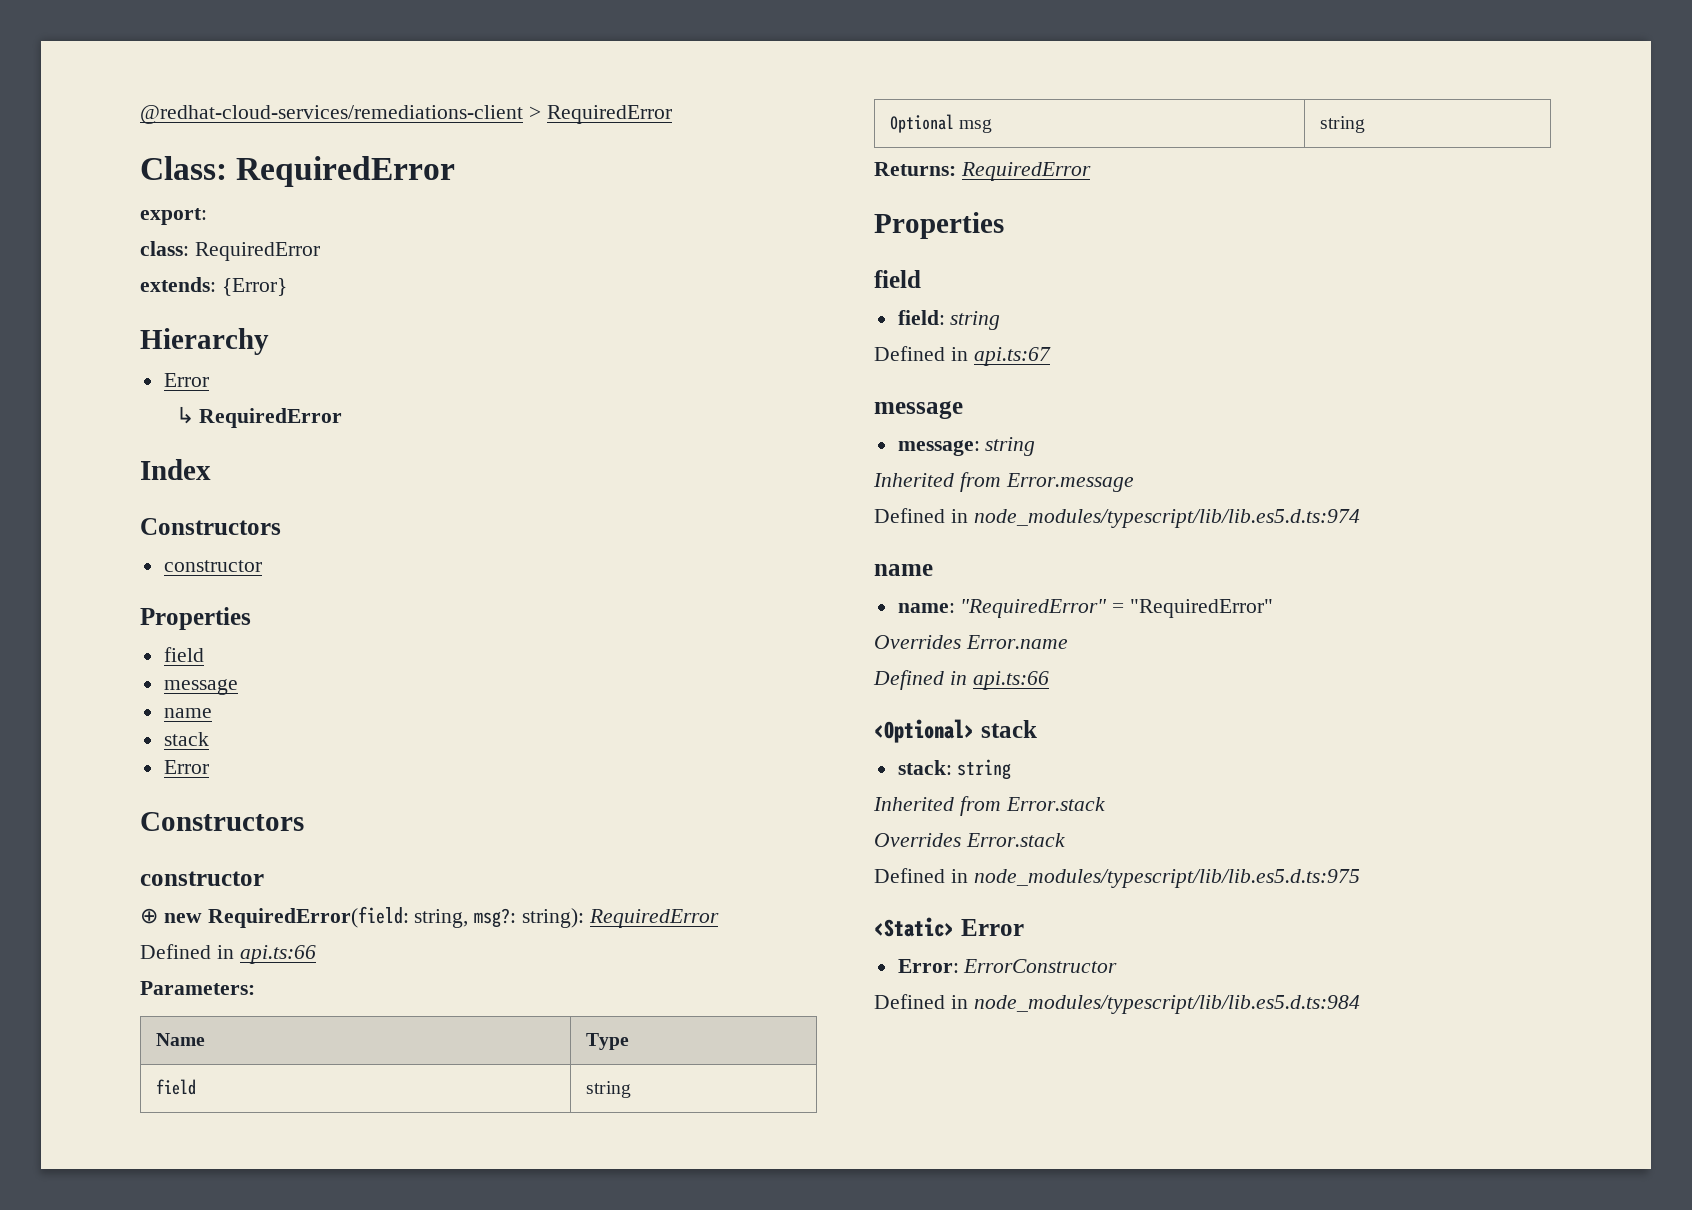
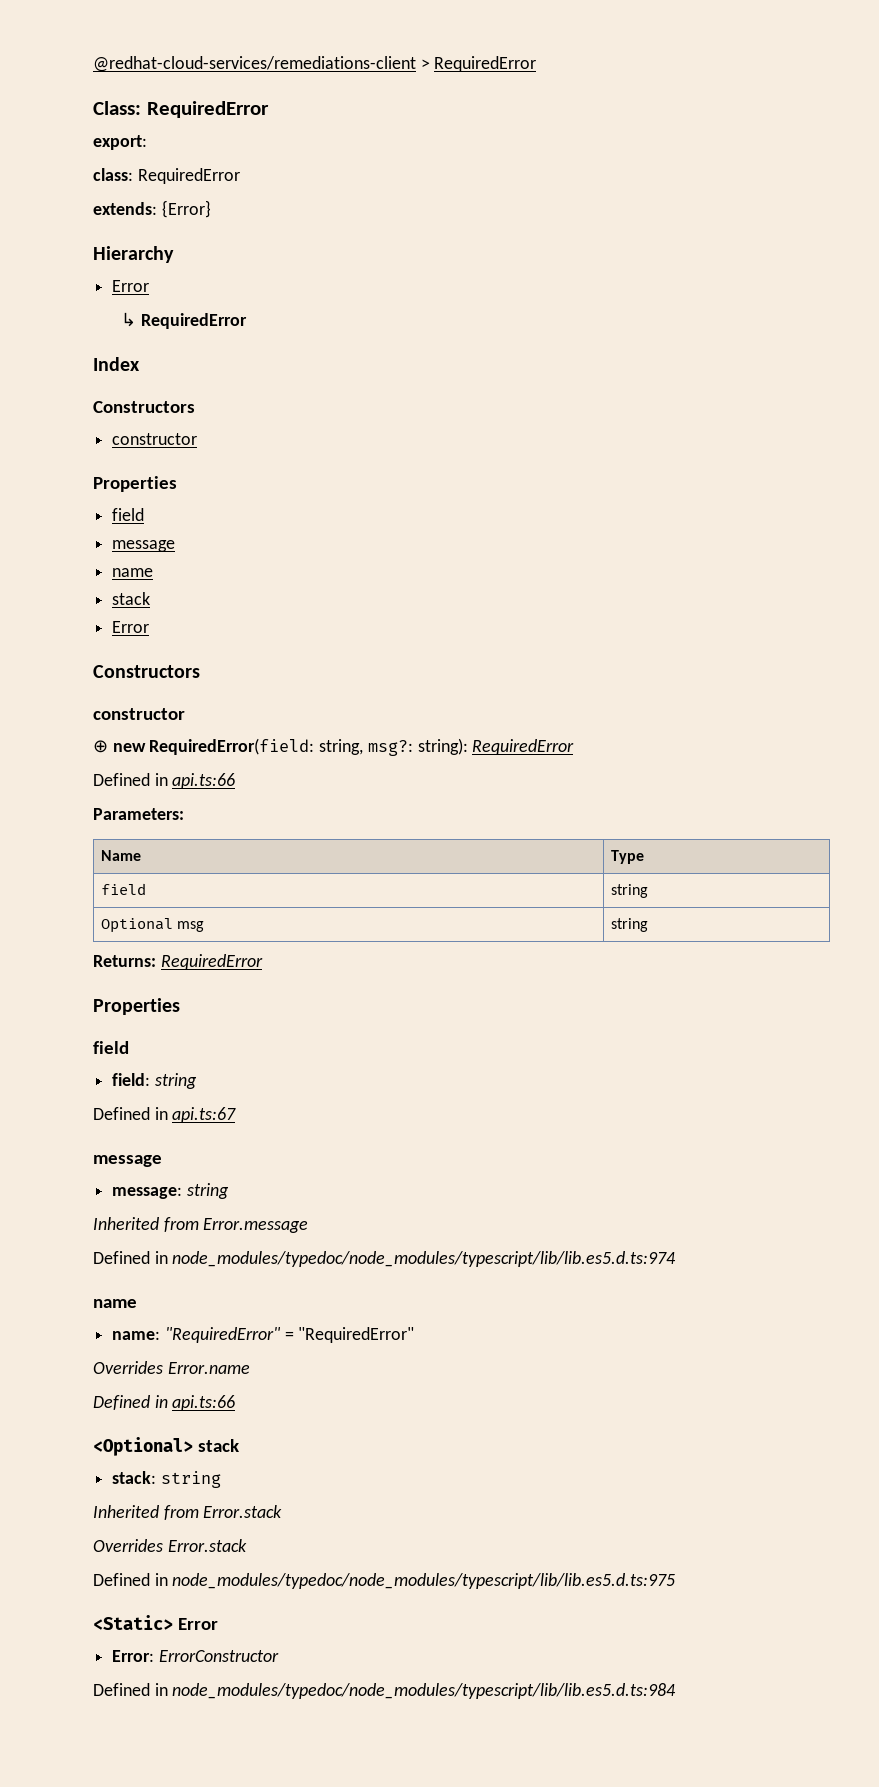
- Defined in node_modules/typescript/lib/lib.es5.d.ts:974
+ Defined in node_modules/typedoc/node_modules/typescript/lib/lib.es5.d.ts:974
- Defined in node_modules/typescript/lib/lib.es5.d.ts:975
+ Defined in node_modules/typedoc/node_modules/typescript/lib/lib.es5.d.ts:975
- Defined in node_modules/typescript/lib/lib.es5.d.ts:984
+ Defined in node_modules/typedoc/node_modules/typescript/lib/lib.es5.d.ts:984

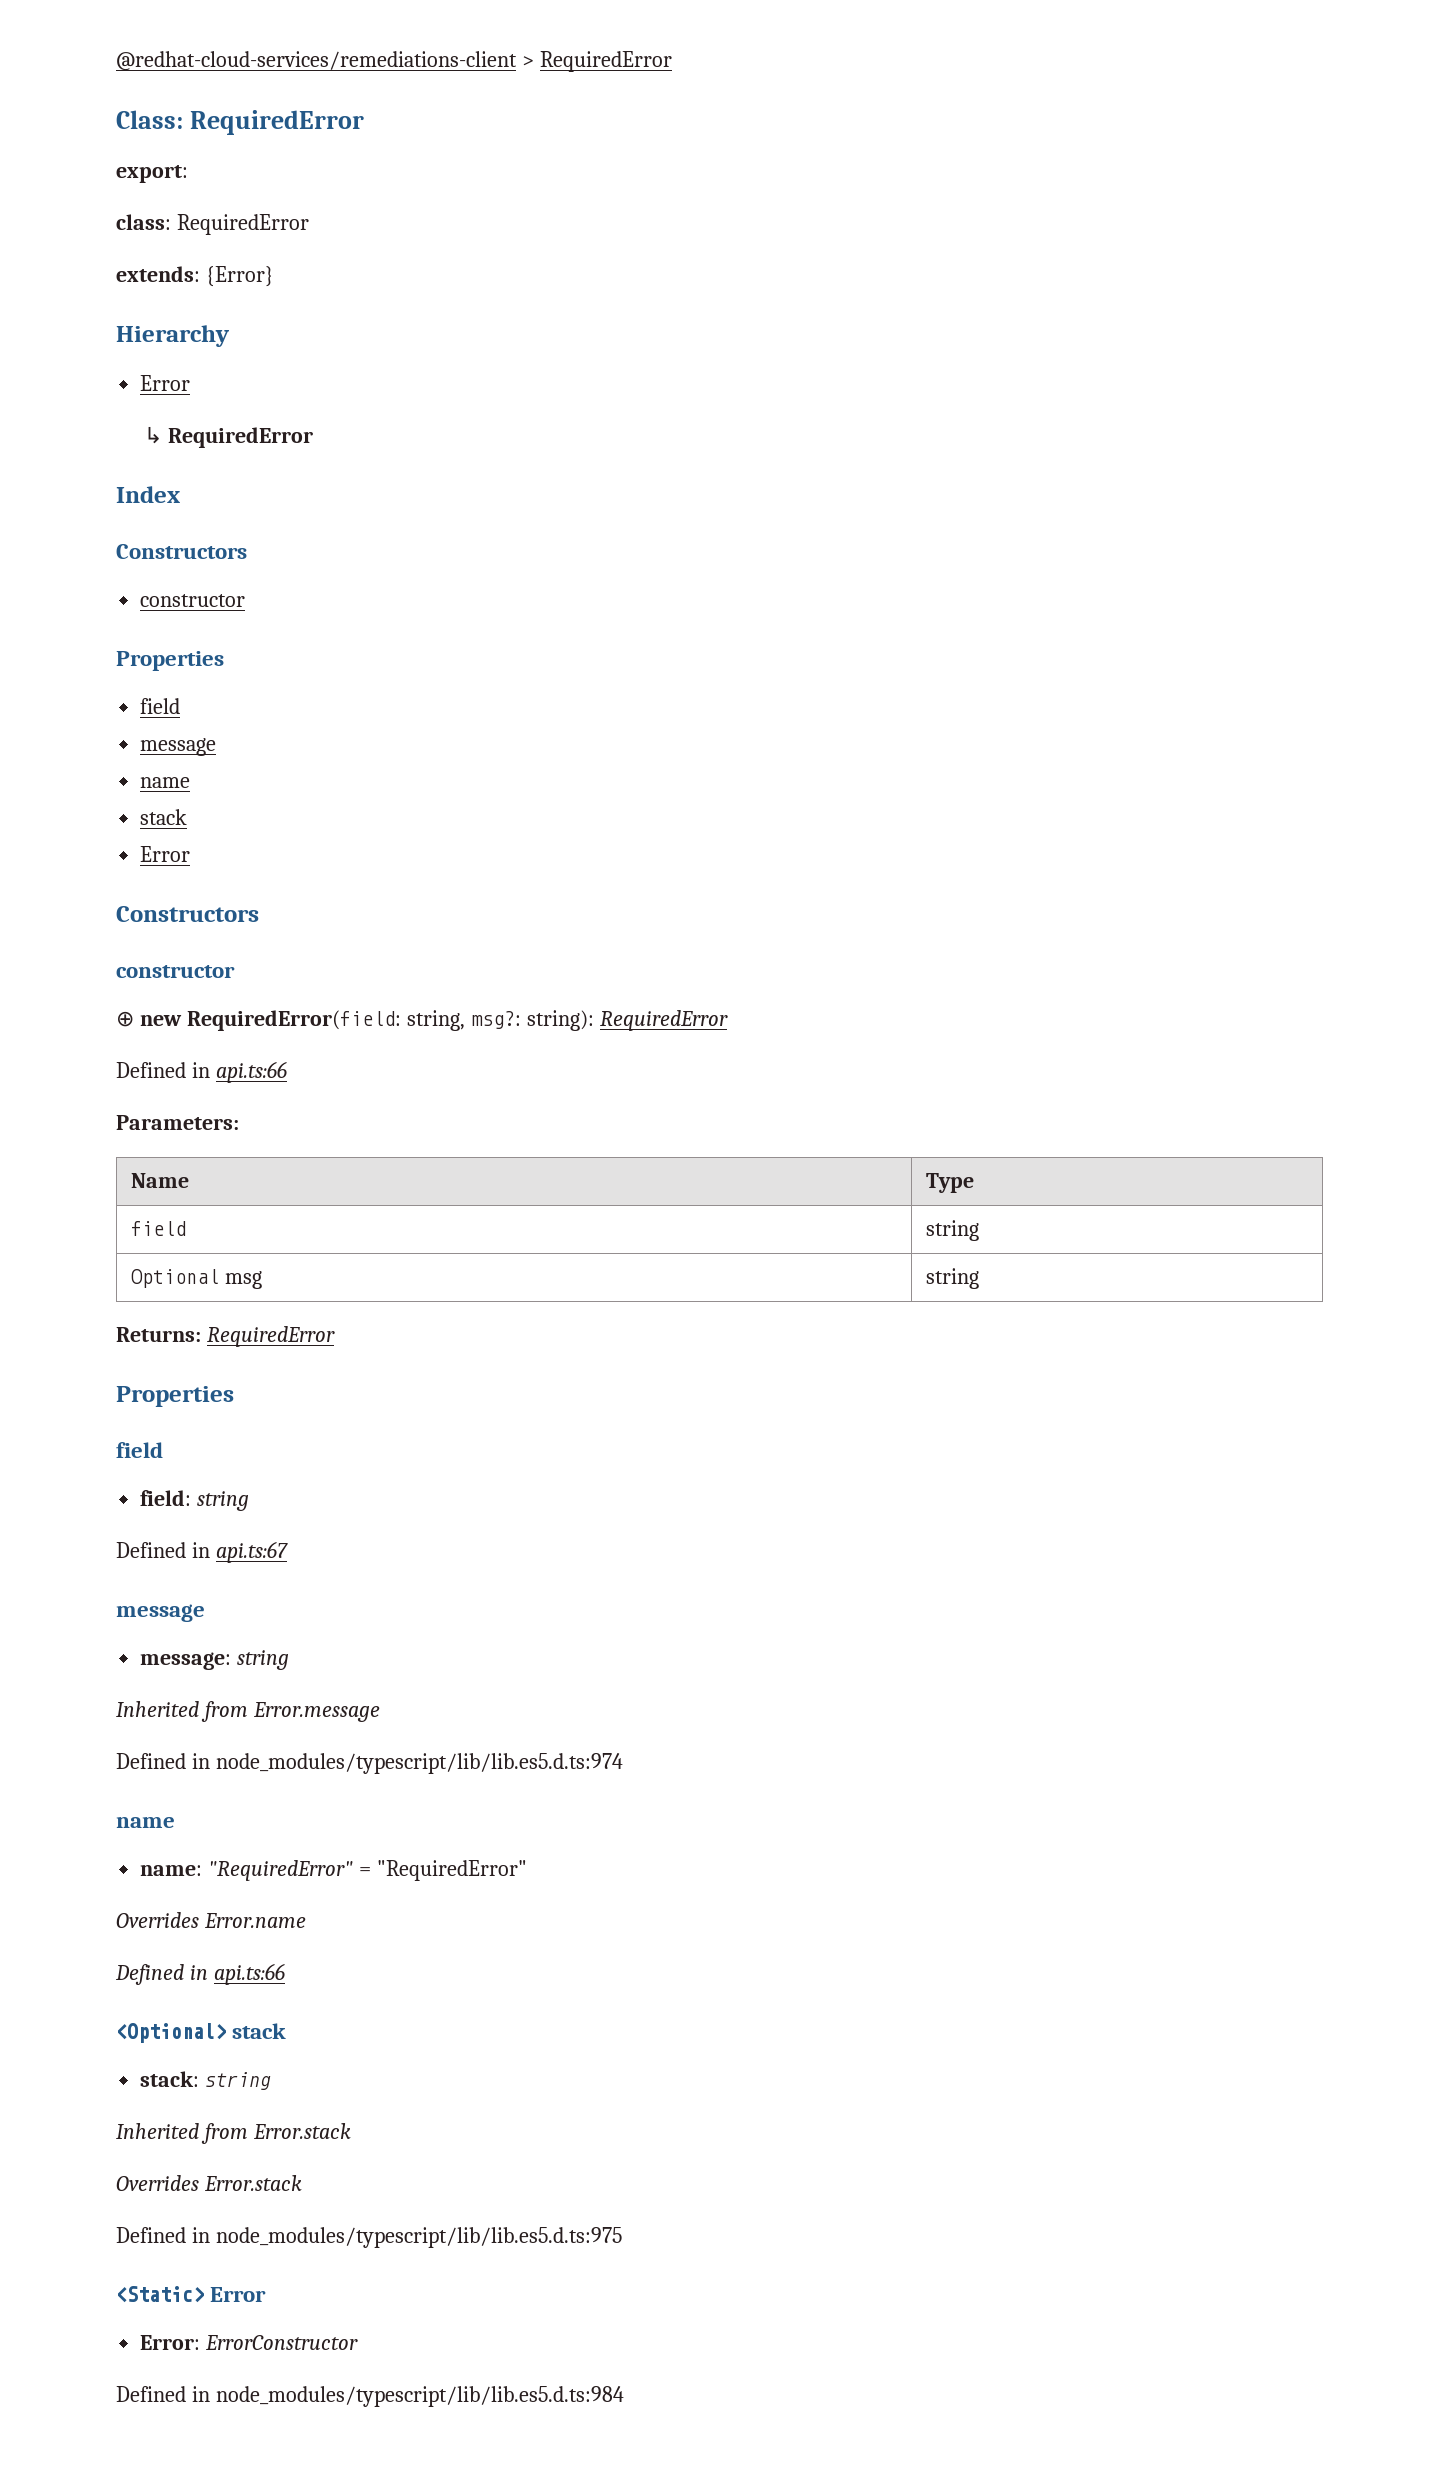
- Defined in node_modules/typedoc/node_modules/typescript/lib/lib.es5.d.ts:974
+ Defined in node_modules/typescript/lib/lib.es5.d.ts:974
- Defined in node_modules/typedoc/node_modules/typescript/lib/lib.es5.d.ts:975
+ Defined in node_modules/typescript/lib/lib.es5.d.ts:975
- Defined in node_modules/typedoc/node_modules/typescript/lib/lib.es5.d.ts:984
+ Defined in node_modules/typescript/lib/lib.es5.d.ts:984

